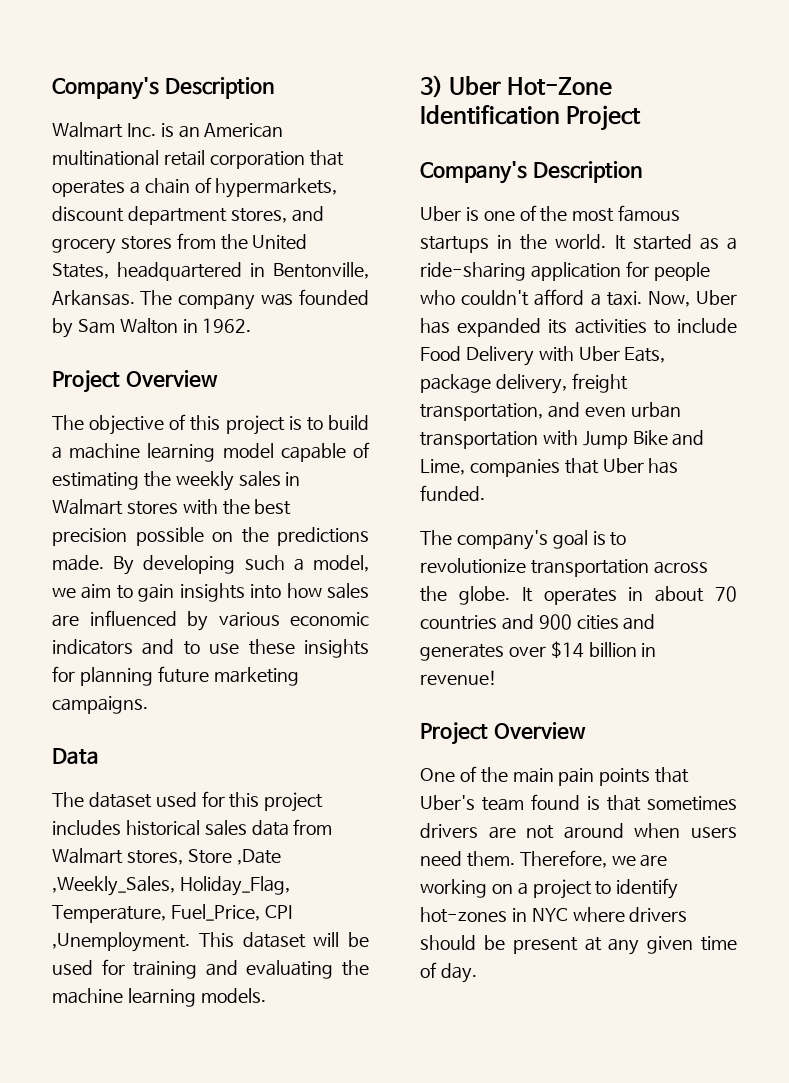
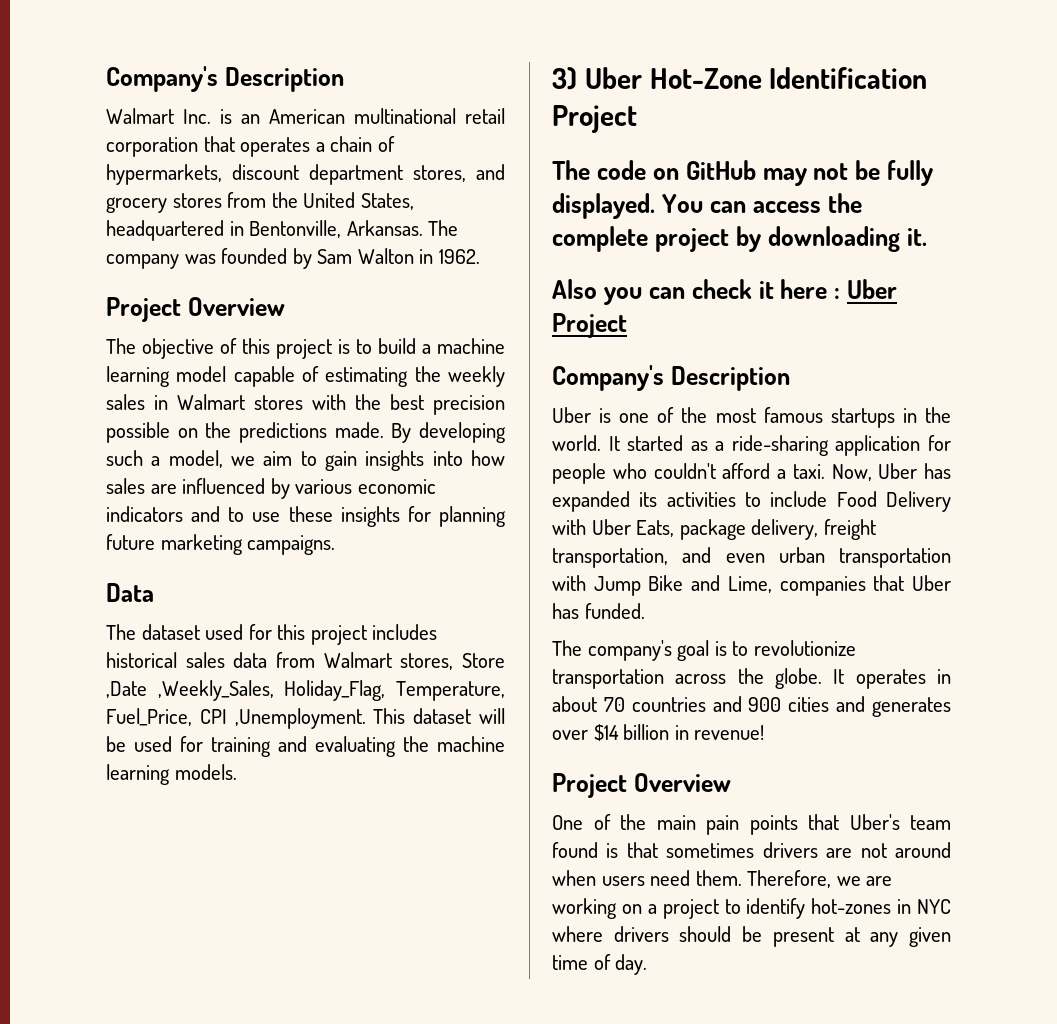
+ The code on GitHub may not be fully displayed. You can access the complete project by downloading it.
+ Also you can check it here : Uber Project

